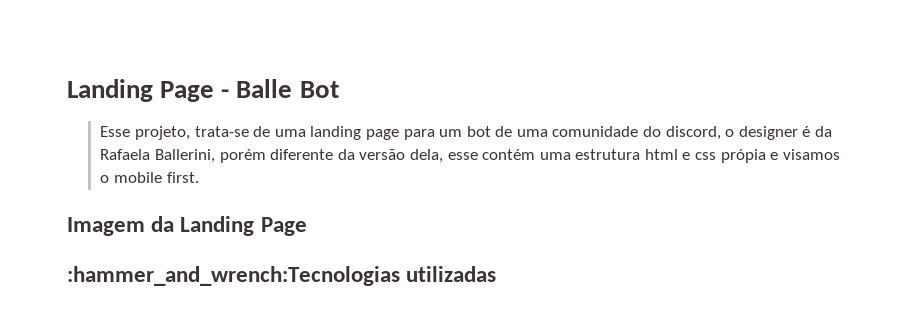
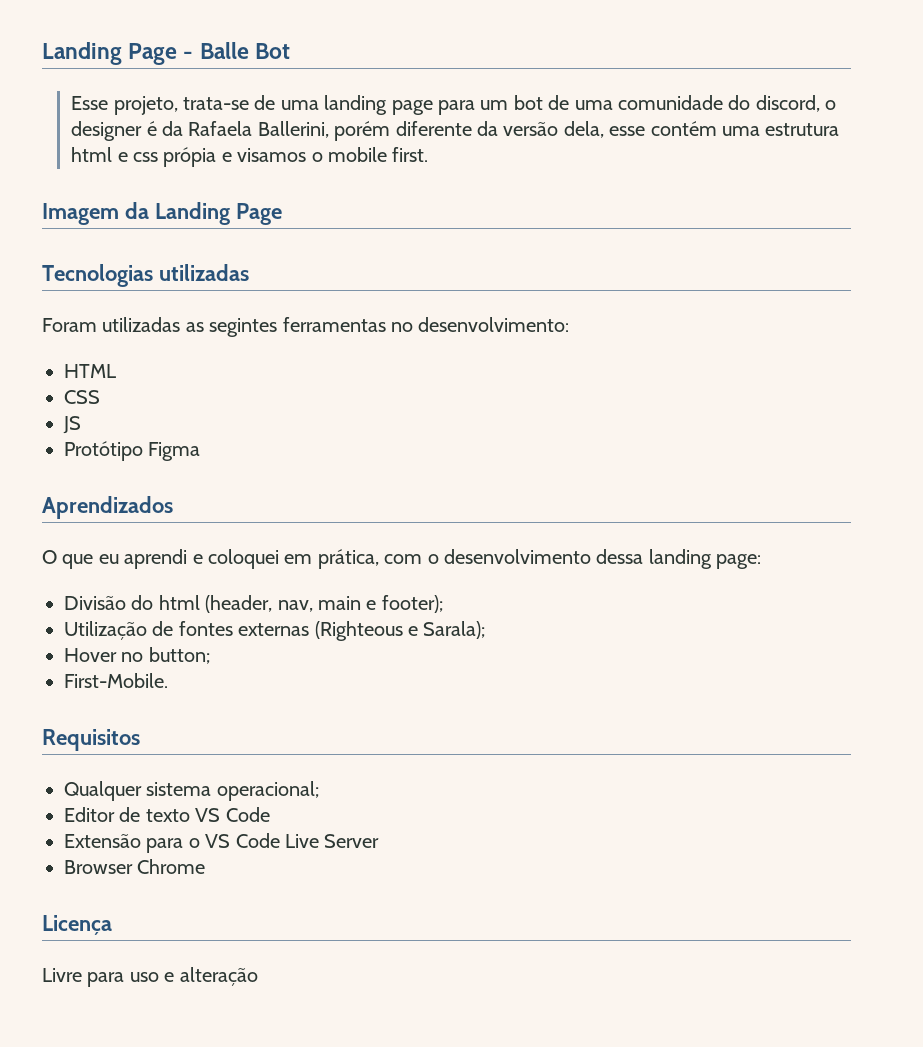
- :hammer_and_wrench:Tecnologias utilizadas
+ Tecnologias utilizadas
+ Foram utilizadas as segintes ferramentas no desenvolvimento:
+ HTML
+ CSS
+ JS
+ Protótipo Figma
+ Aprendizados
+ O que eu aprendi e coloquei em prática, com o desenvolvimento dessa landing page:
+ Divisão do html (header, nav, main e footer);
+ Utilização de fontes externas (Righteous e Sarala);
+ Hover no button;
+ First-Mobile.
+ Requisitos
+ Qualquer sistema operacional;
+ Editor de texto VS Code
+ Extensão para o VS Code Live Server
+ Browser Chrome
+ Licença
+ Livre para uso e alteração

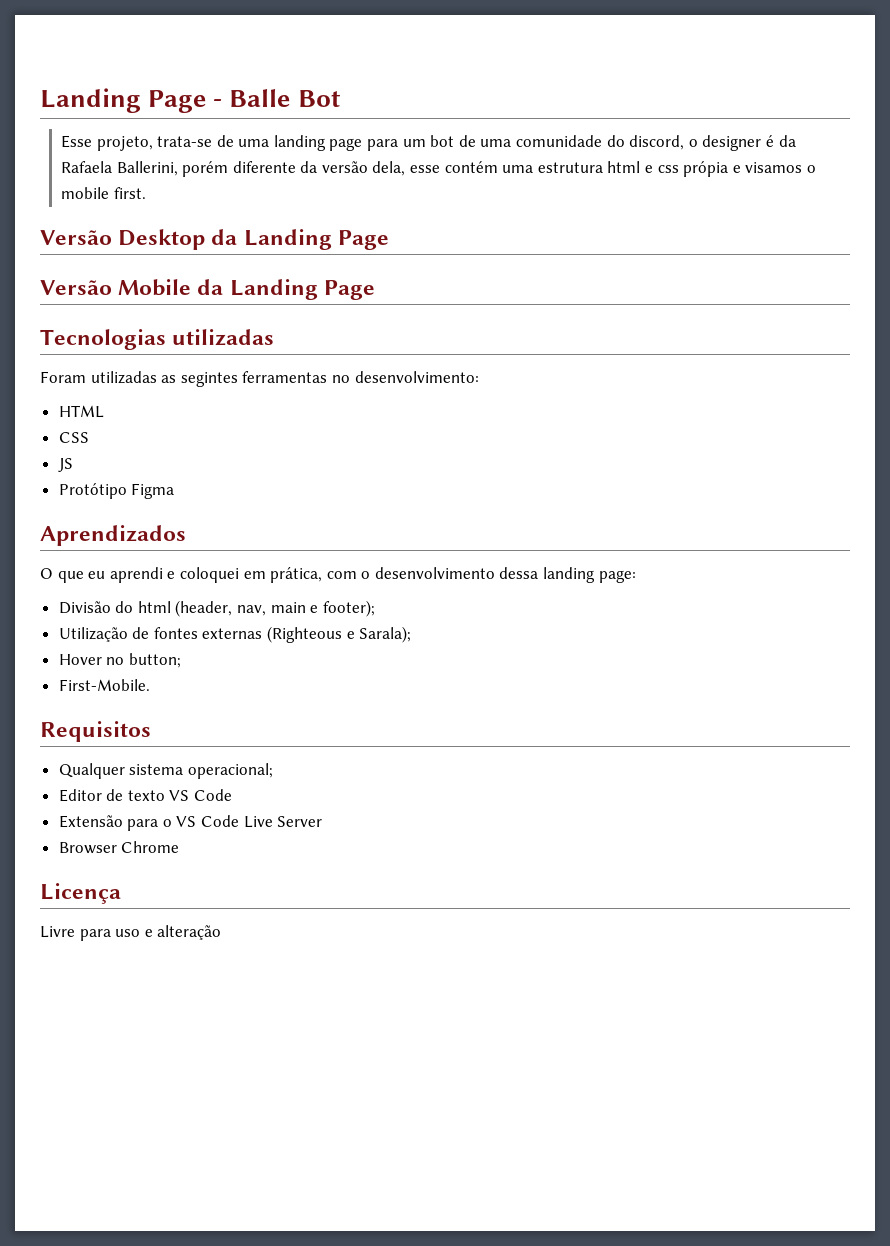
- Imagem da Landing Page
+ Versão Desktop da Landing Page
+ Versão Mobile da Landing Page

